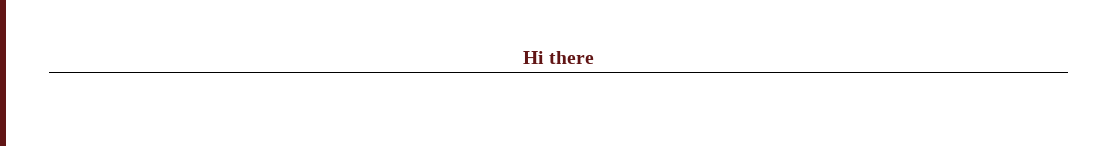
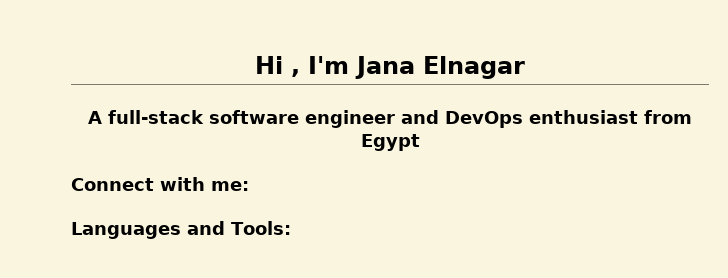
- Hi there
+ Hi , I'm Jana Elnagar
+ A full-stack software engineer and DevOps enthusiast from Egypt
+ Connect with me:
+ Languages and Tools:

